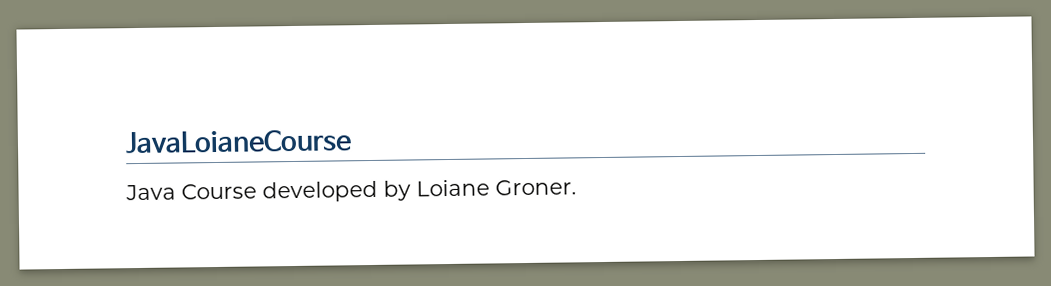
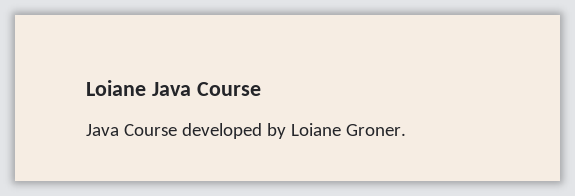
- JavaLoianeCourse
+ Loiane Java Course

